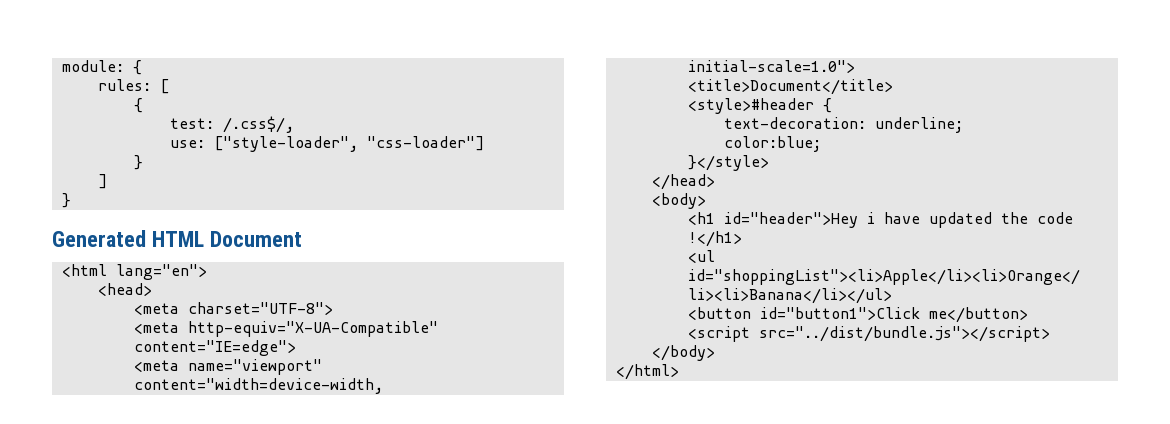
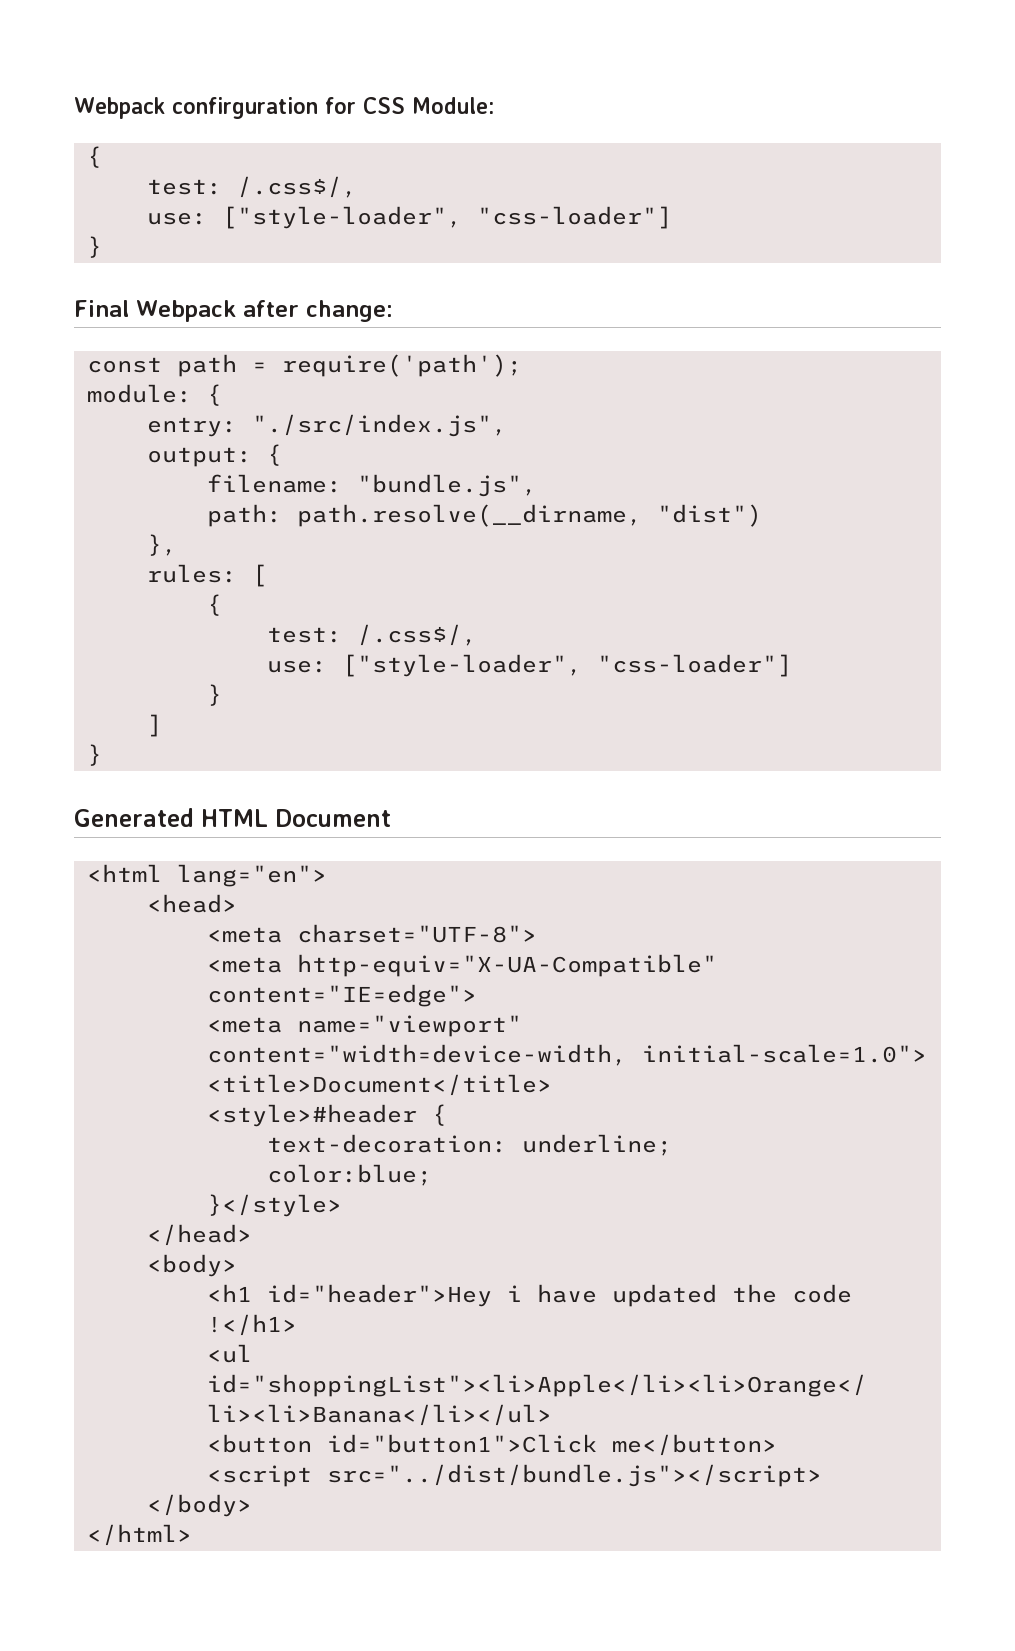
+ Webpack confirguration for CSS Module:
+ {
+ test: /.css$/,
+ use: ["style-loader", "css-loader"]
+ }
+ Final Webpack after change:
+ const path = require('path');
  module: {
+ entry: "./src/index.js",
+ output: {
+ filename: "bundle.js",
+ path: path.resolve(__dirname, "dist")
+ },

